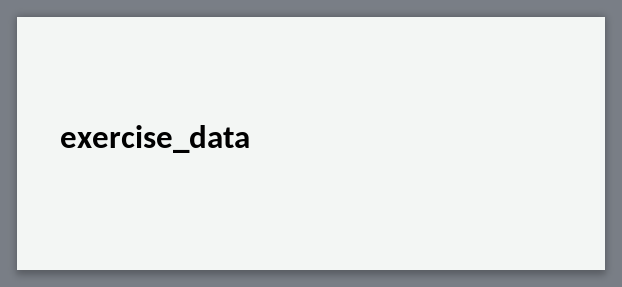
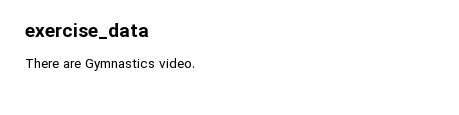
+ There are Gymnastics video.

